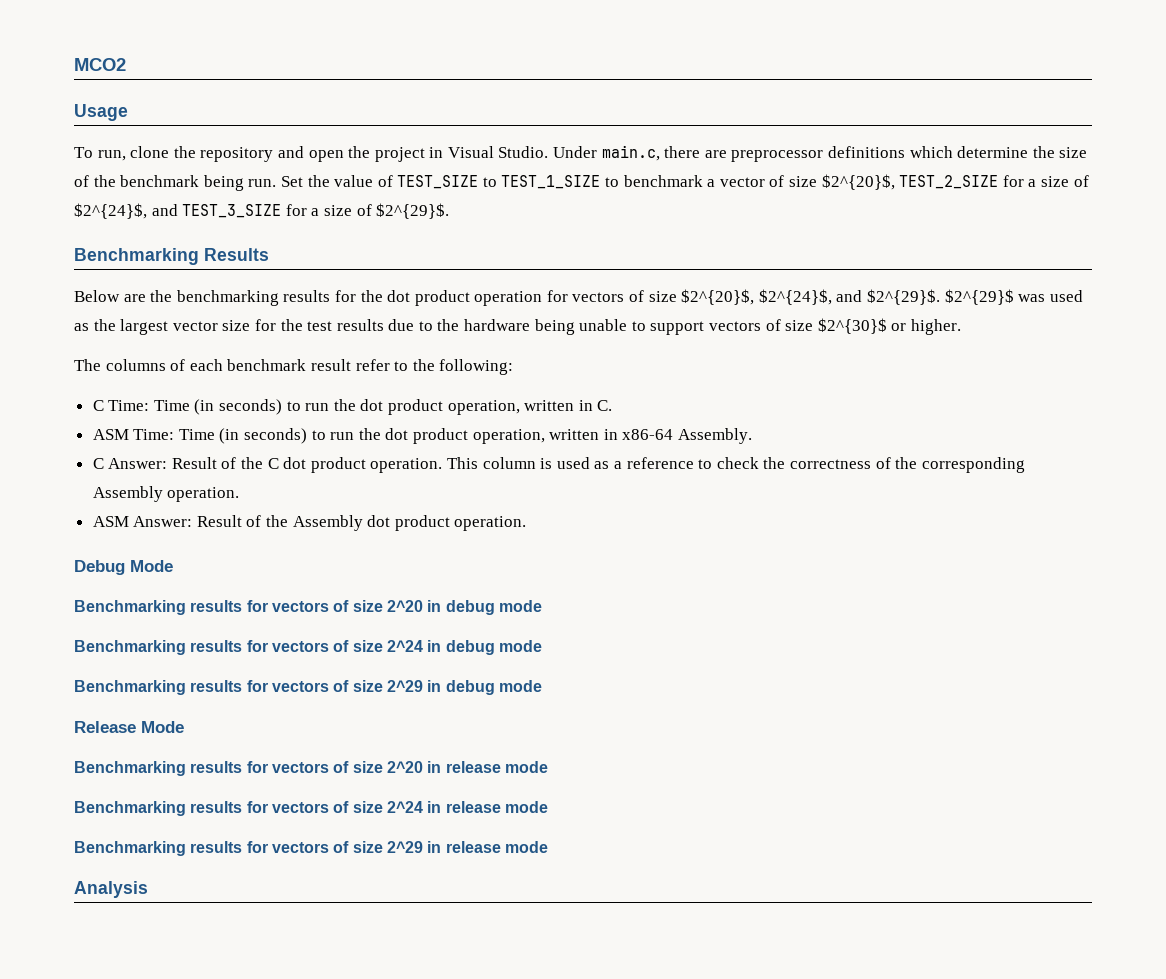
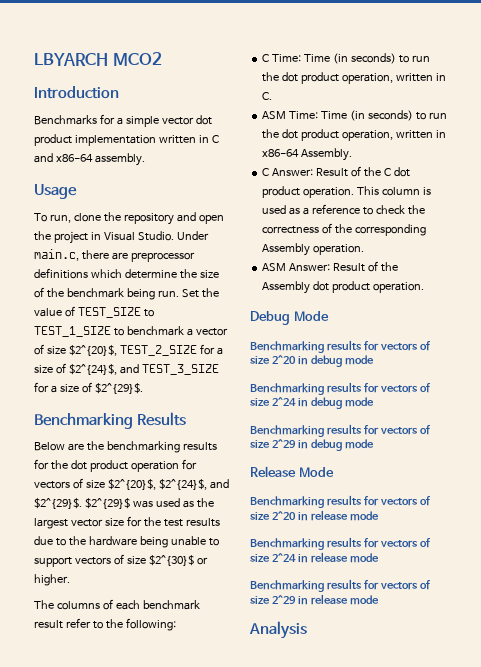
- MCO2
+ LBYARCH MCO2
+ Introduction
+ Benchmarks for a simple vector dot product implementation written in C and x86-64 assembly.

